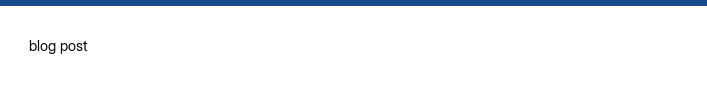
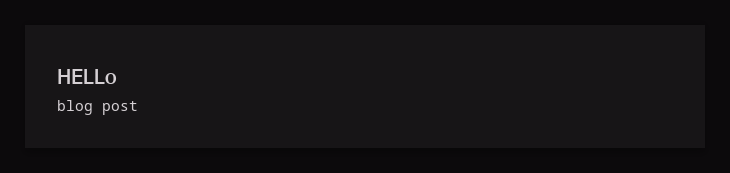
+ HELLo

